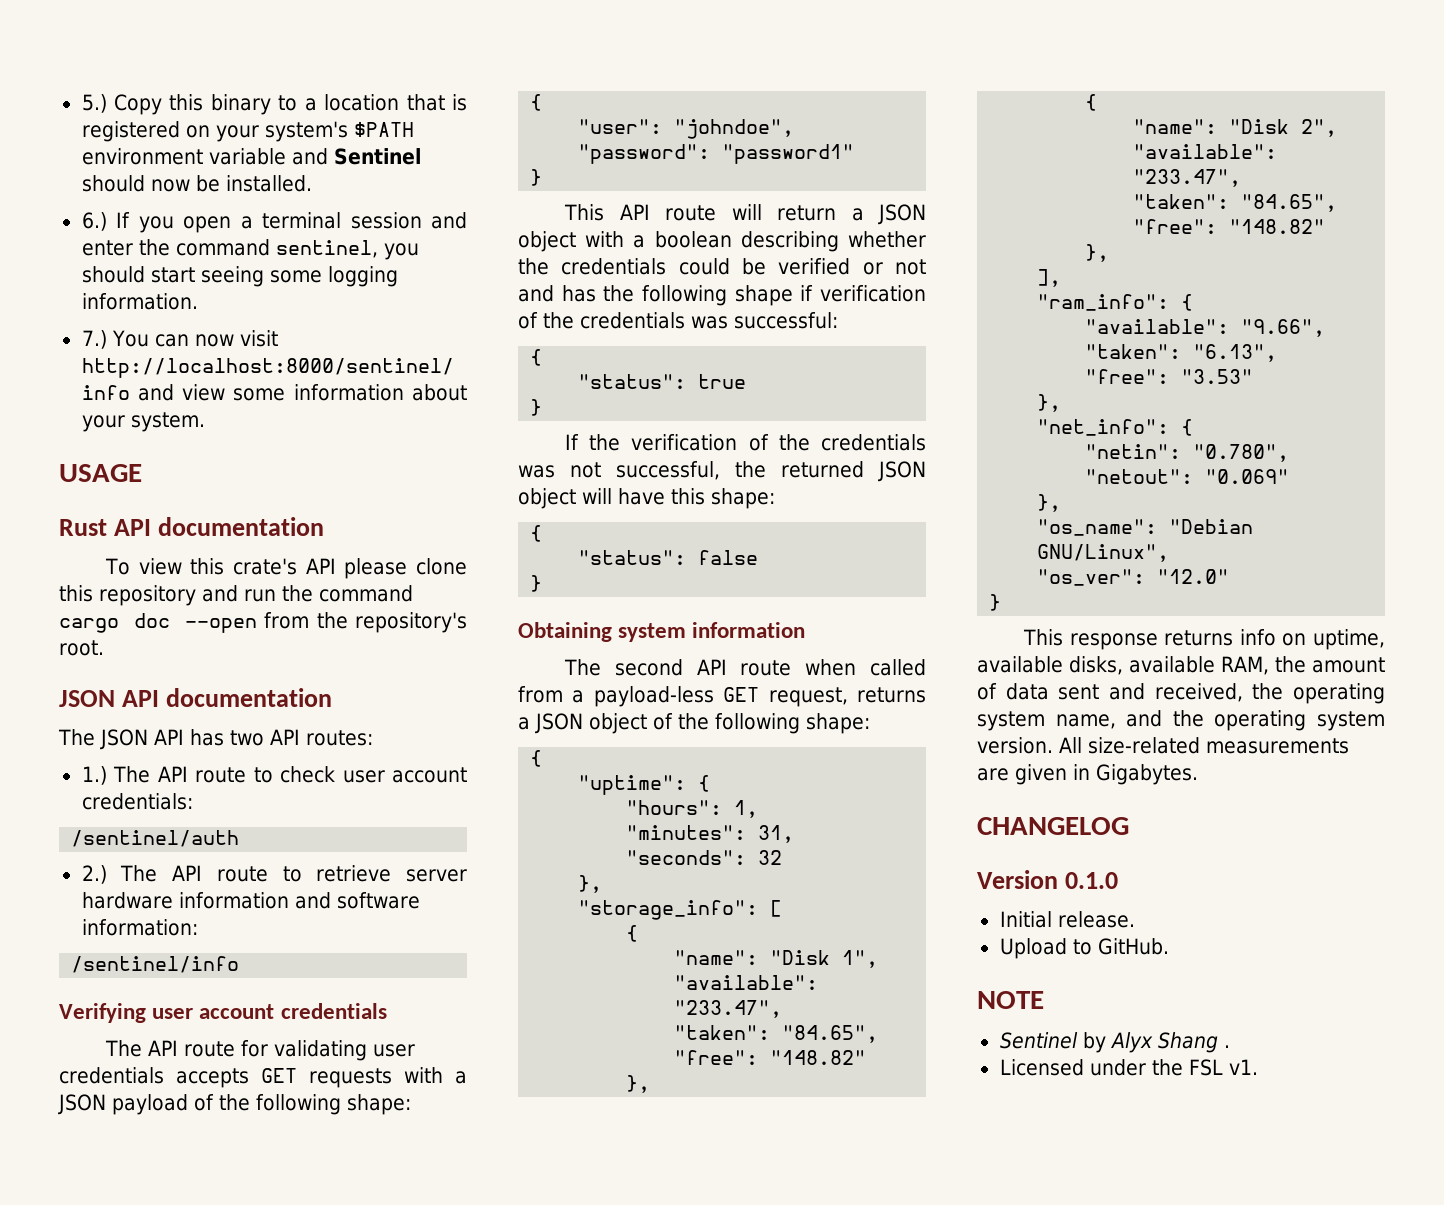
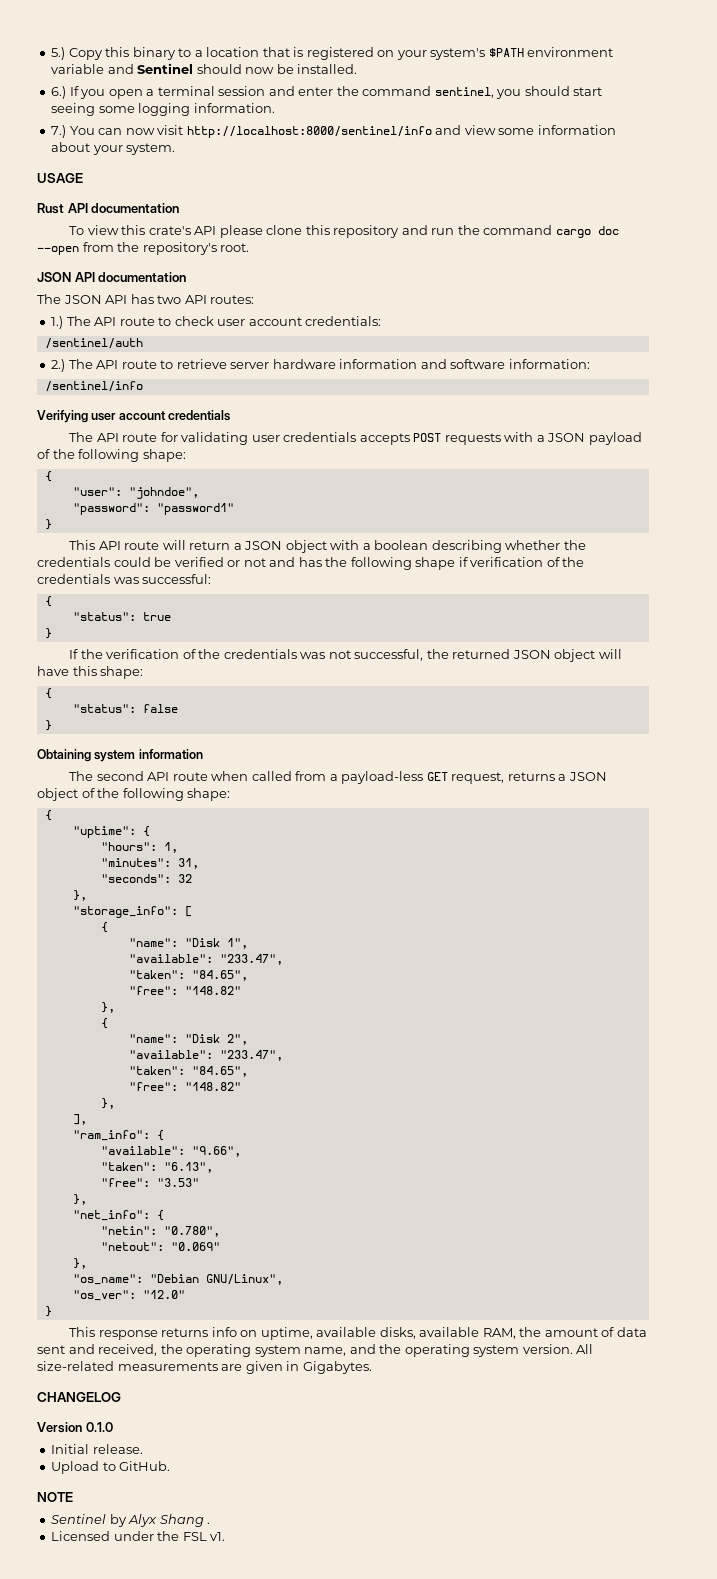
- The API route for validating user credentials accepts GET requests with a JSON payload of the following shape:
+ The API route for validating user credentials accepts POST requests with a JSON payload of the following shape:

